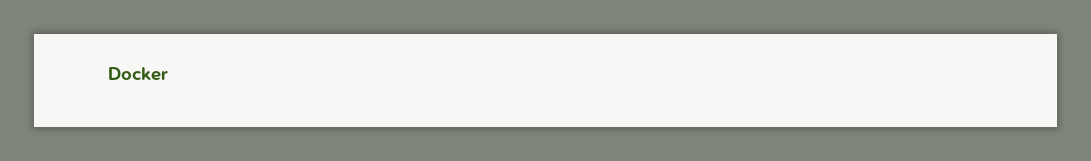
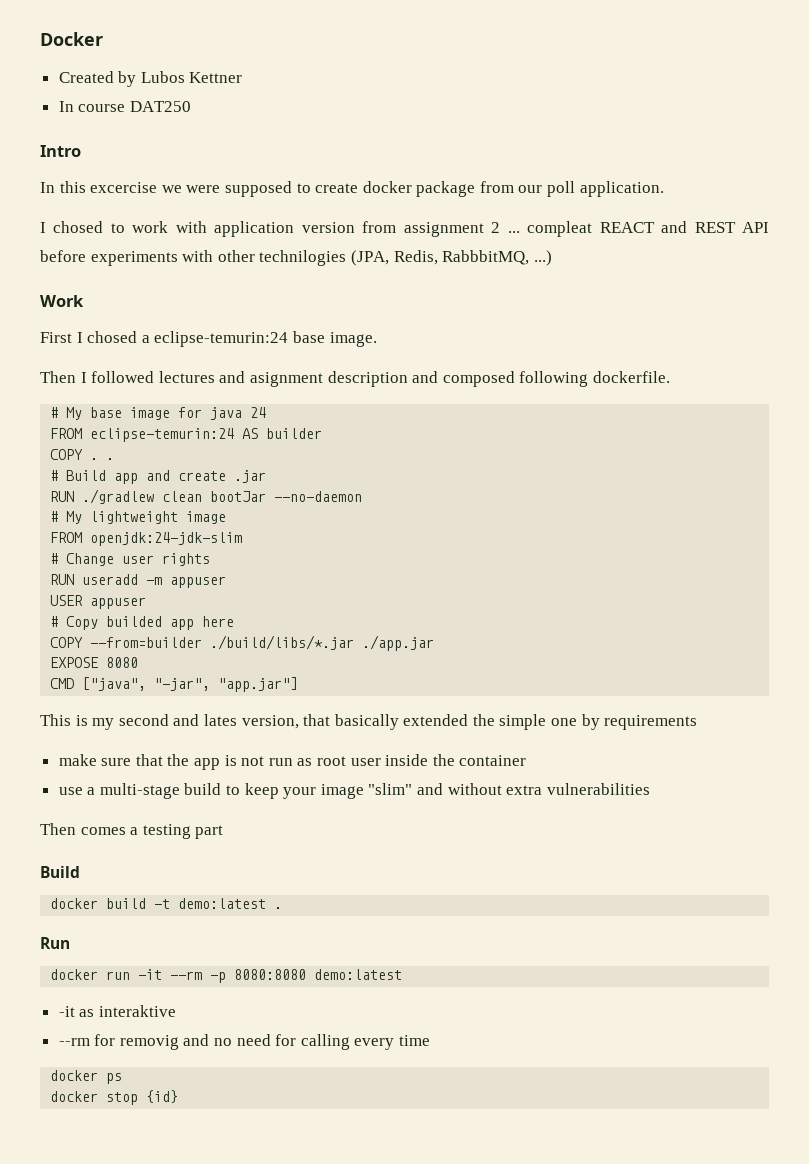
+ Created by Lubos Kettner
+ In course DAT250
+ Intro
+ In this excercise we were supposed to create docker package from our poll application.
+ I chosed to work with application version from assignment 2 ... compleat REACT and REST API before experiments with other technilogies (JPA, Redis, RabbbitMQ, ...)
+ Work
+ First I chosed a eclipse-temurin:24 base image.
+ Then I followed lectures and asignment description and composed following dockerfile.
+ # My base image for java 24
+ FROM eclipse-temurin:24 AS builder
+ COPY . .
+ # Build app and create .jar
+ RUN ./gradlew clean bootJar --no-daemon
+ # My lightweight image
+ FROM openjdk:24-jdk-slim
+ # Change user rights
+ RUN useradd -m appuser
+ USER appuser
+ # Copy builded app here
+ COPY --from=builder ./build/libs/*.jar ./app.jar
+ EXPOSE 8080
+ CMD ["java", "-jar", "app.jar"]
+ This is my second and lates version, that basically extended the simple one by requirements
+ make sure that the app is not run as root user inside the container
+ use a multi-stage build to keep your image "slim" and without extra vulnerabilities
+ Then comes a testing part
+ Build
+ docker build -t demo:latest .
+ Run
+ docker run -it --rm -p 8080:8080 demo:latest
+ -it as interaktive
+ --rm for removig and no need for calling every time
+ docker ps
+ docker stop {id}

